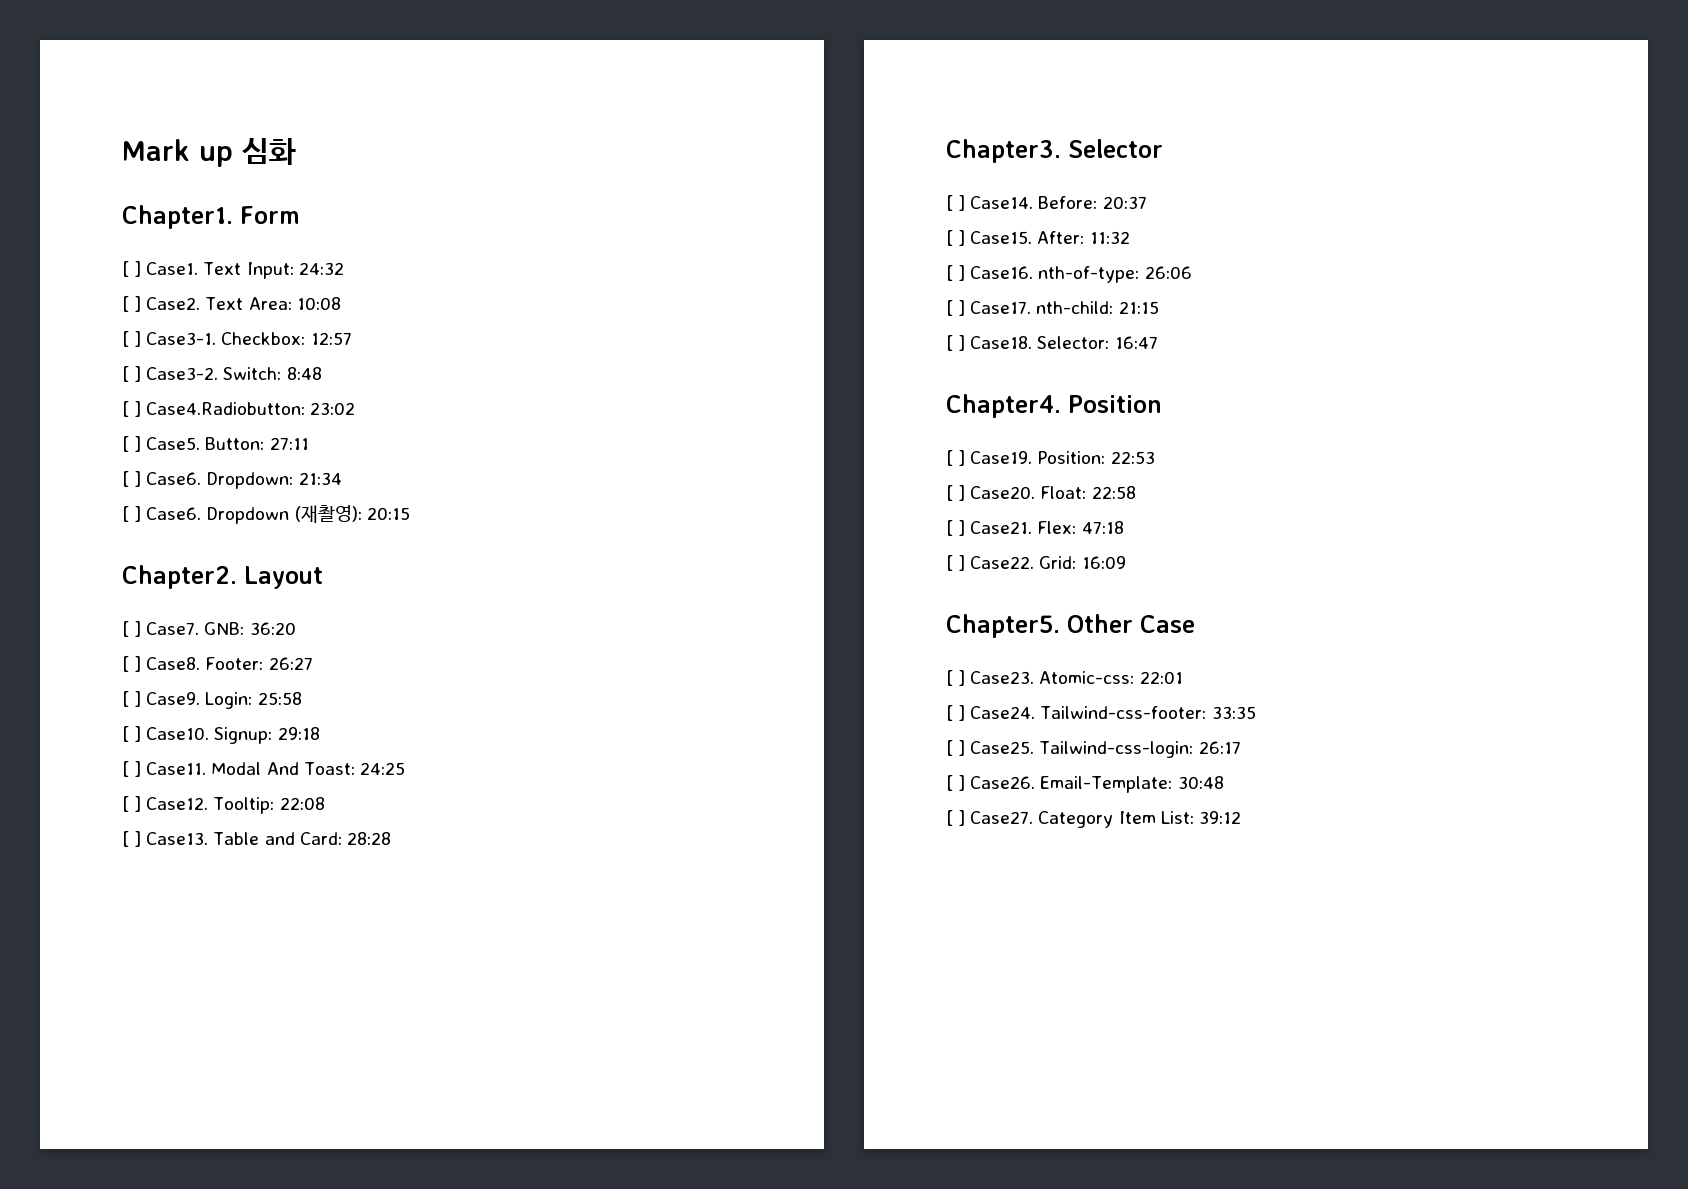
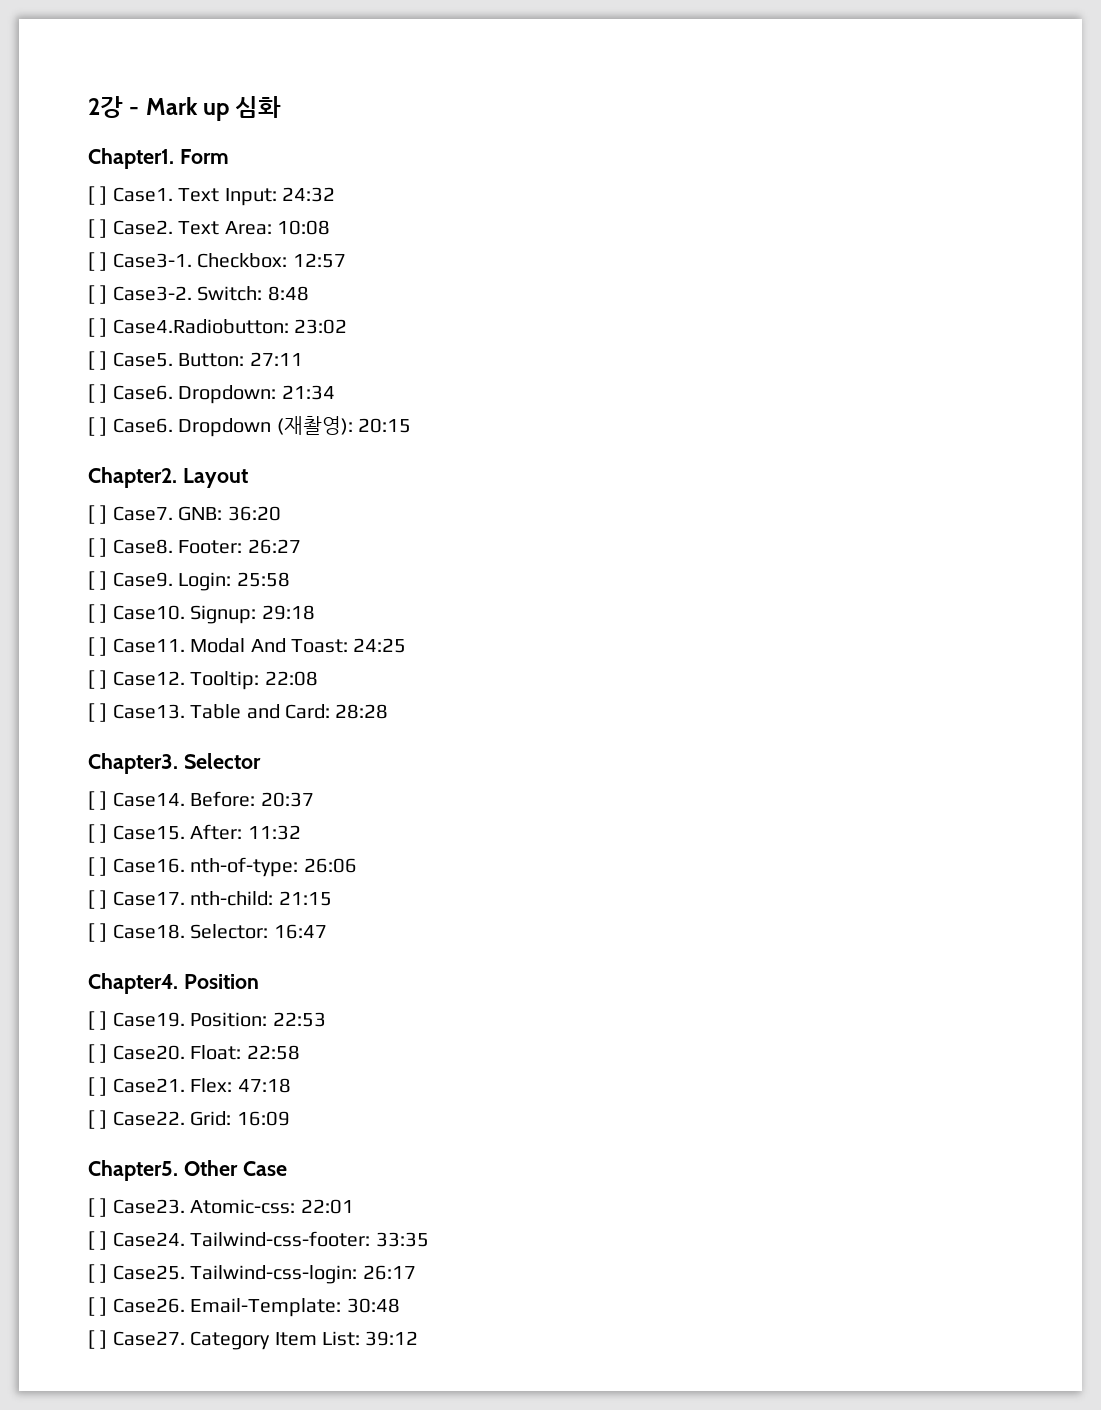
- Mark up 심화
+ 2강 - Mark up 심화

